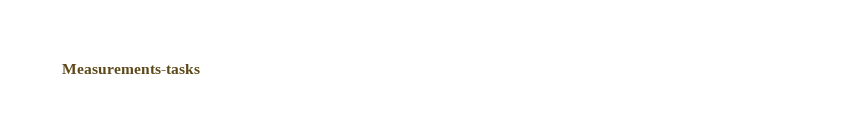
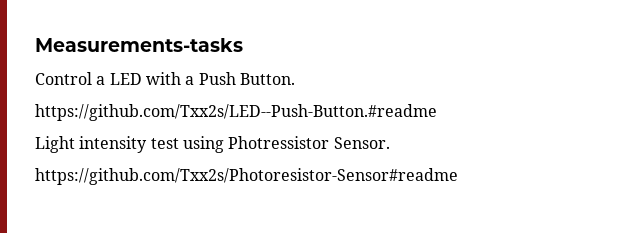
+ Control a LED with a Push Button.
+ https://github.com/Txx2s/LED--Push-Button.#readme
+ Light intensity test using Photressistor Sensor.
+ https://github.com/Txx2s/Photoresistor-Sensor#readme

